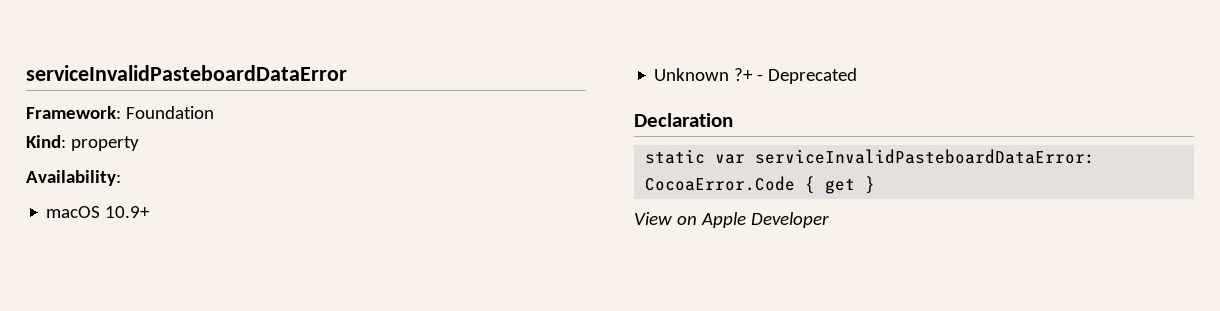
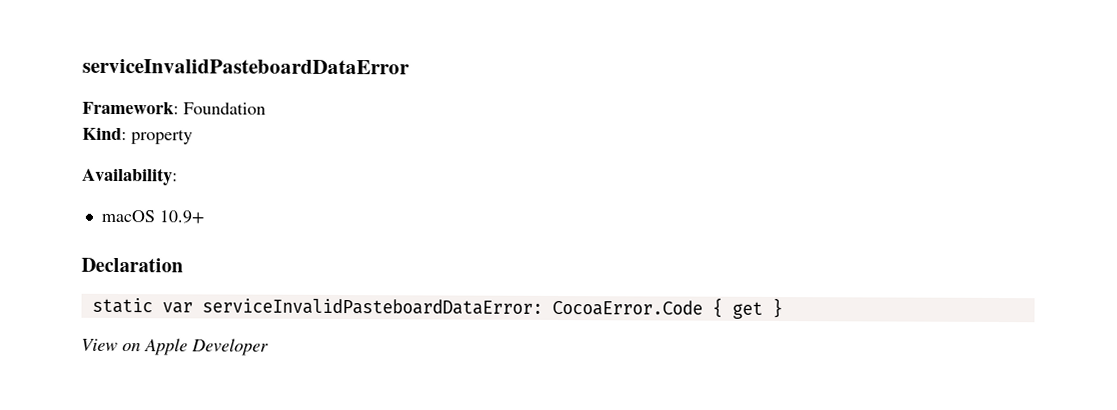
- Unknown ?+ - Deprecated

